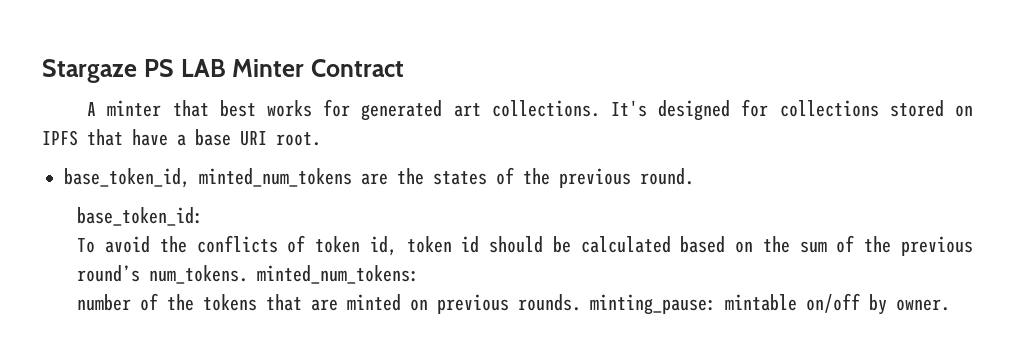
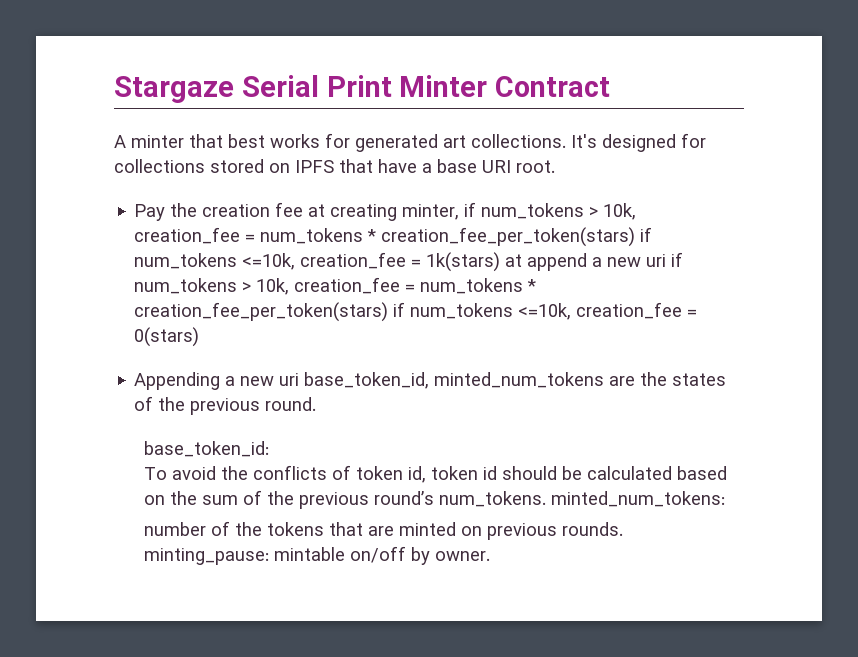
- Stargaze PS LAB Minter Contract
+ Stargaze Serial Print Minter Contract
- base_token_id, minted_num_tokens are the states of the previous round.
+ Pay the creation fee at creating minter, if num_tokens > 10k, creation_fee = num_tokens * creation_fee_per_token(stars) if num_tokens <=10k, creation_fee = 1k(stars) at append a new uri if num_tokens > 10k, creation_fee = num_tokens * creation_fee_per_token(stars) if num_tokens <=10k, creation_fee = 0(stars)
+ Appending a new uri base_token_id, minted_num_tokens are the states of the previous round.

